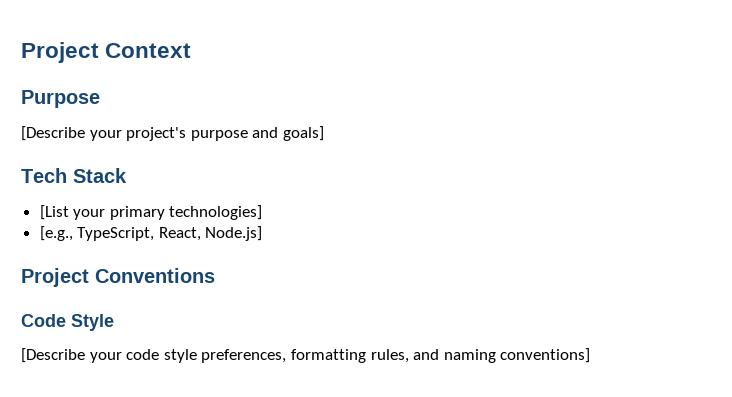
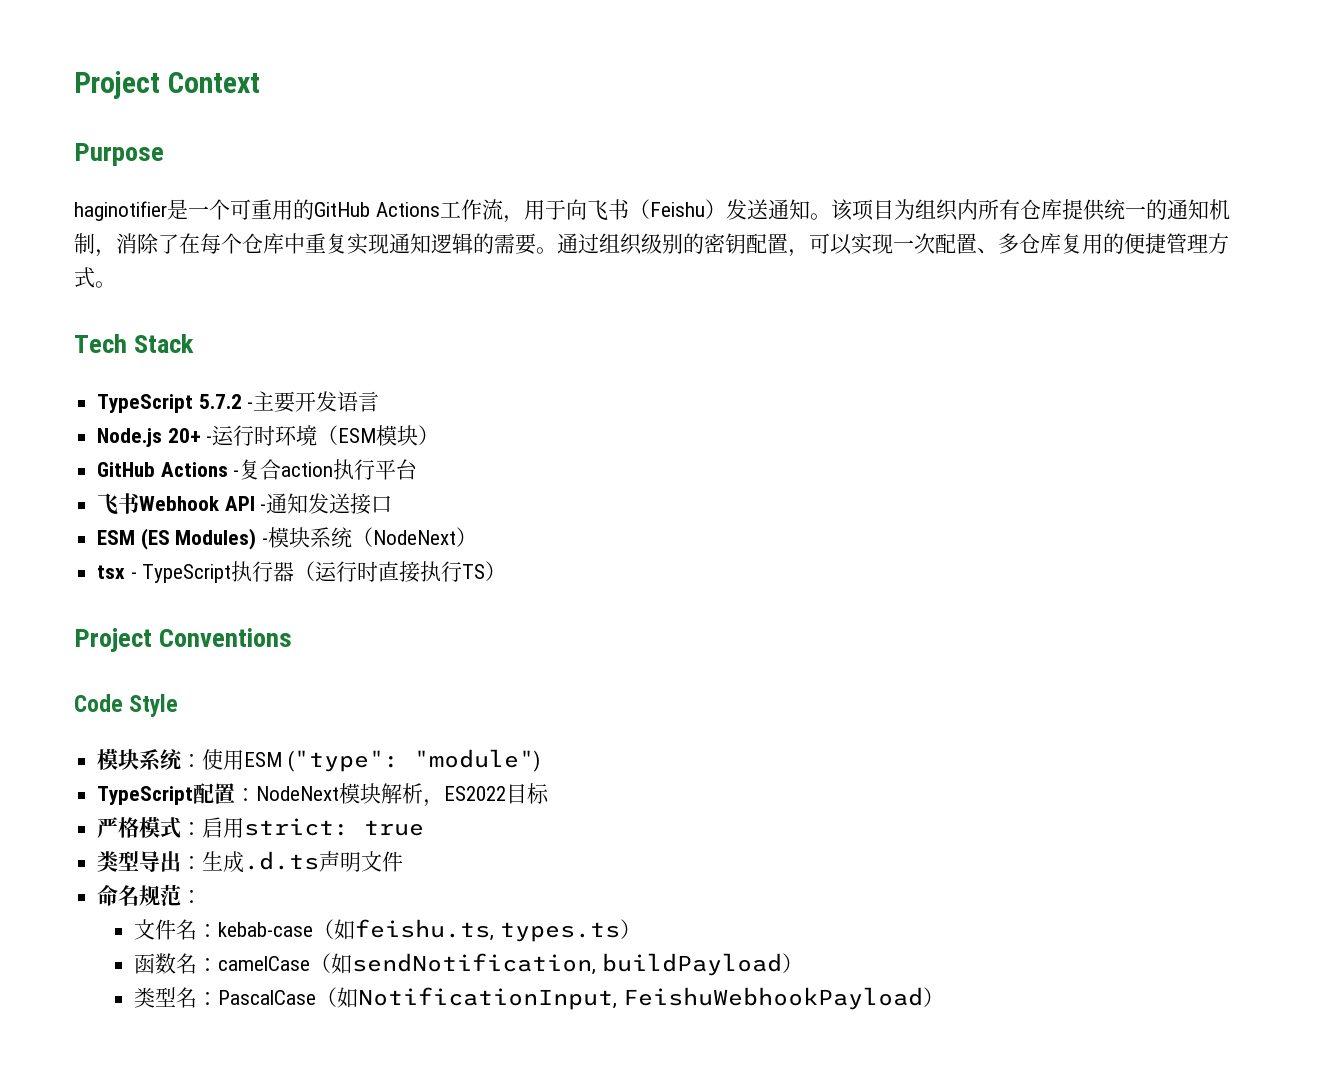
- [Describe your project's purpose and goals]
+ haginotifier是一个可重用的GitHub Actions工作流，用于向飞书（Feishu）发送通知。该项目为组织内所有仓库提供统一的通知机制，消除了在每个仓库中重复实现通知逻辑的需要。通过组织级别的密钥配置，可以实现一次配置、多仓库复用的便捷管理方式。
  Tech Stack
- [List your primary technologies]
- [e.g., TypeScript, React, Node.js]
+ TypeScript 5.7.2 -主要开发语言
+ Node.js 20+ -运行时环境（ESM模块）
+ GitHub Actions -复合action执行平台
+ 飞书Webhook API -通知发送接口
+ ESM (ES Modules) -模块系统（NodeNext）
+ tsx - TypeScript执行器（运行时直接执行TS）
  Project Conventions
  Code Style
- [Describe your code style preferences, formatting rules, and naming conventions]
+ 模块系统：使用ESM ("type": "module")
+ TypeScript配置：NodeNext模块解析，ES2022目标
+ 严格模式：启用strict: true
+ 类型导出：生成.d.ts声明文件
+ 命名规范：
+ 文件名：kebab-case（如feishu.ts, types.ts）
+ 函数名：camelCase（如sendNotification, buildPayload）
+ 类型名：PascalCase（如NotificationInput, FeishuWebhookPayload）

